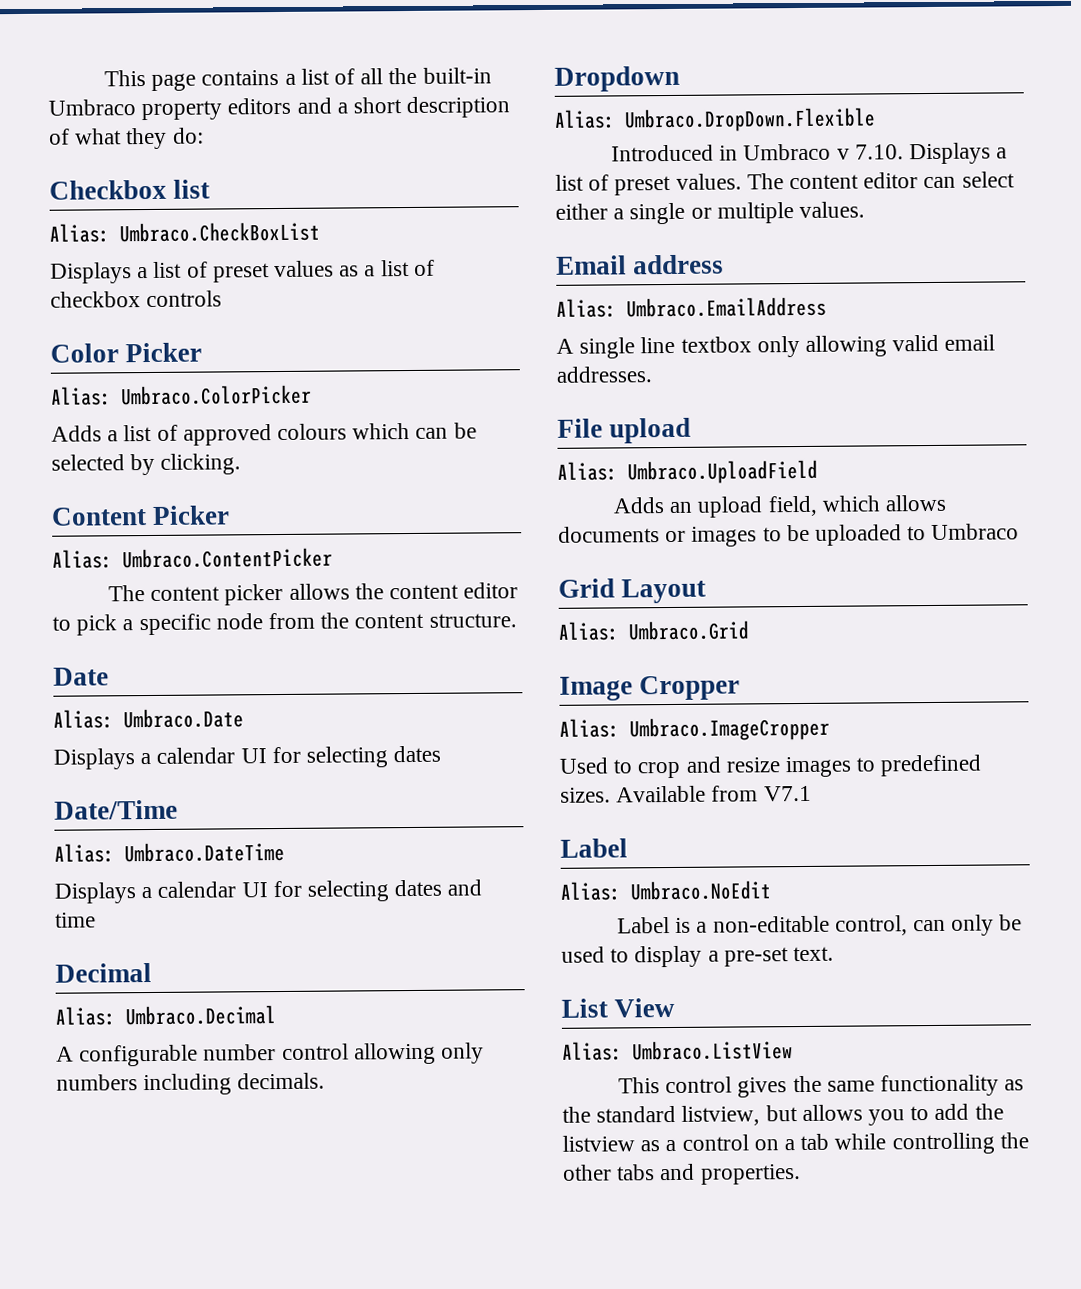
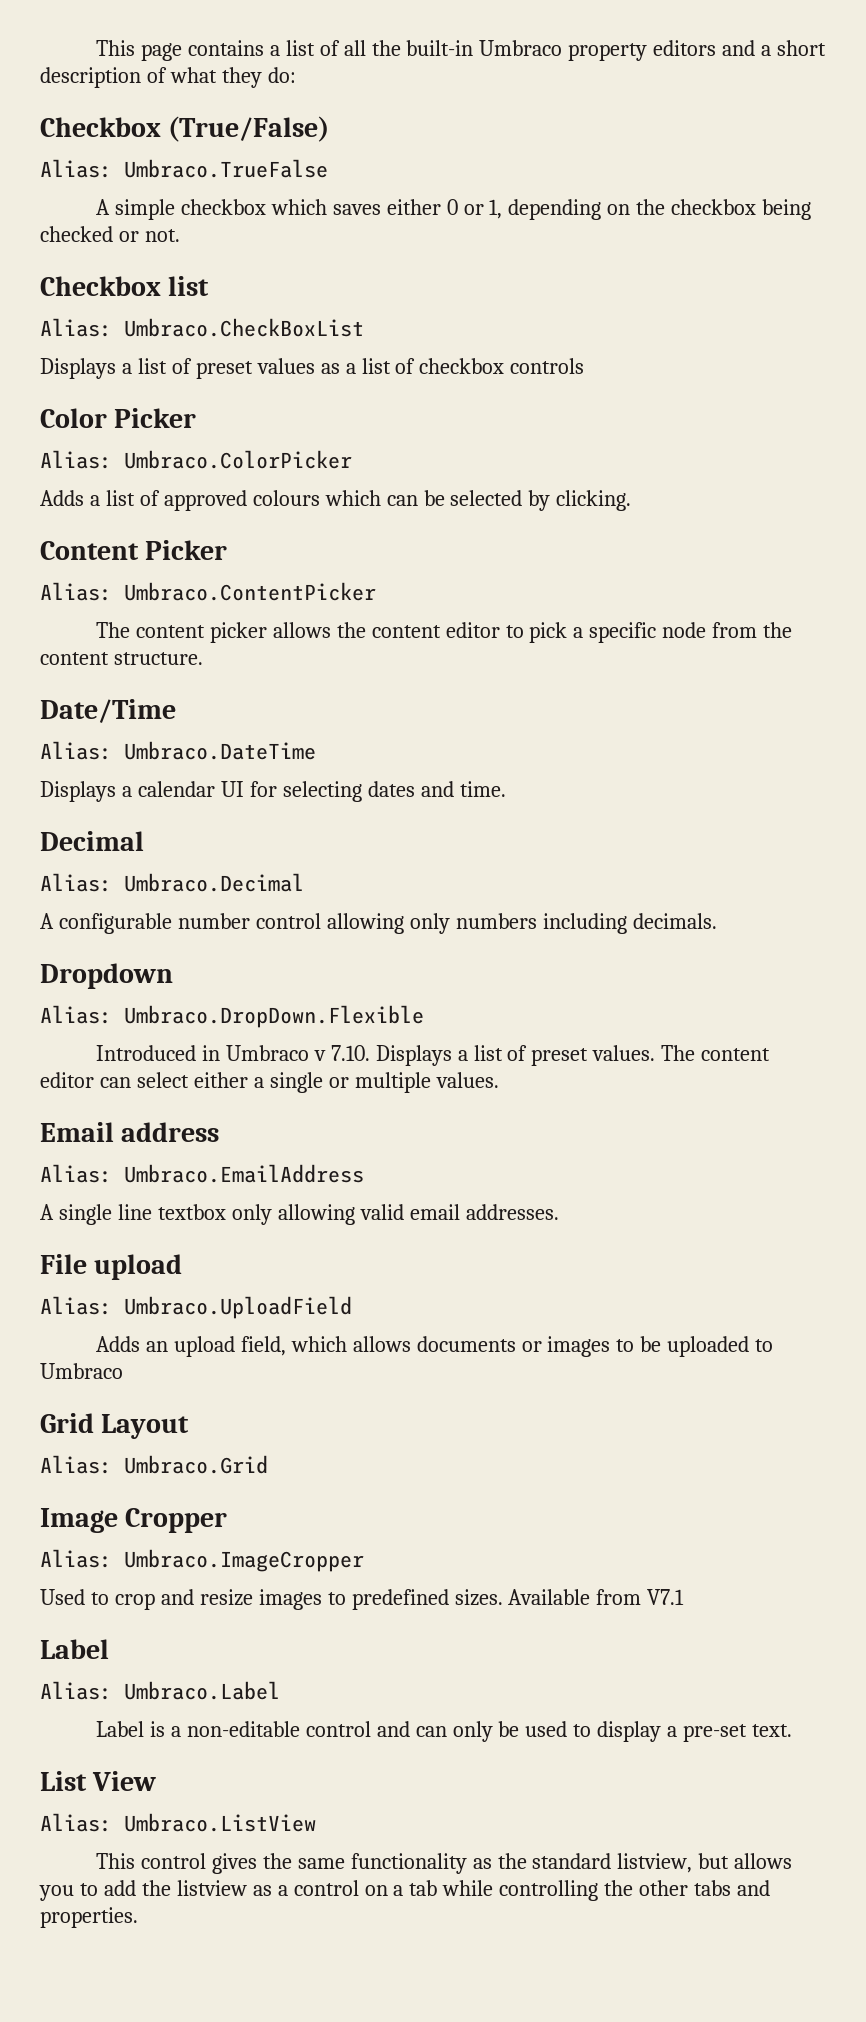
+ Checkbox (True/False)
+ Alias: Umbraco.TrueFalse
+ A simple checkbox which saves either 0 or 1, depending on the checkbox being checked or not.
- Date
- Alias: Umbraco.Date
- Displays a calendar UI for selecting dates
- Displays a calendar UI for selecting dates and time
+ Displays a calendar UI for selecting dates and time.
- Alias: Umbraco.NoEdit
+ Alias: Umbraco.Label
- Label is a non-editable control, can only be used to display a pre-set text.
+ Label is a non-editable control and can only be used to display a pre-set text.

